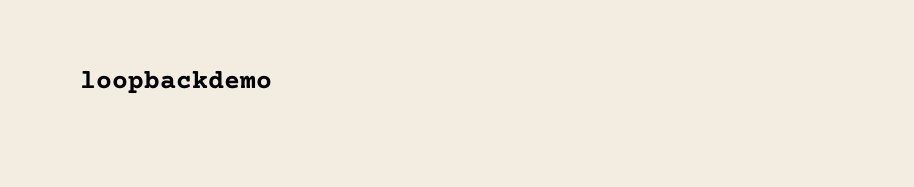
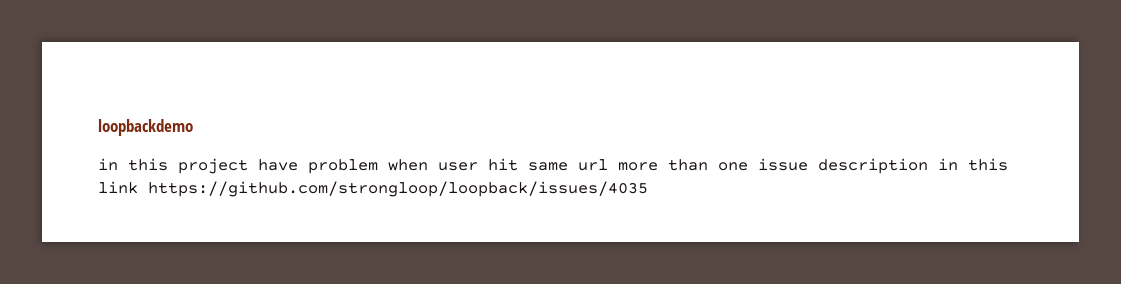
+ in this project have problem when user hit same url more than one issue description in this link https://github.com/strongloop/loopback/issues/4035

